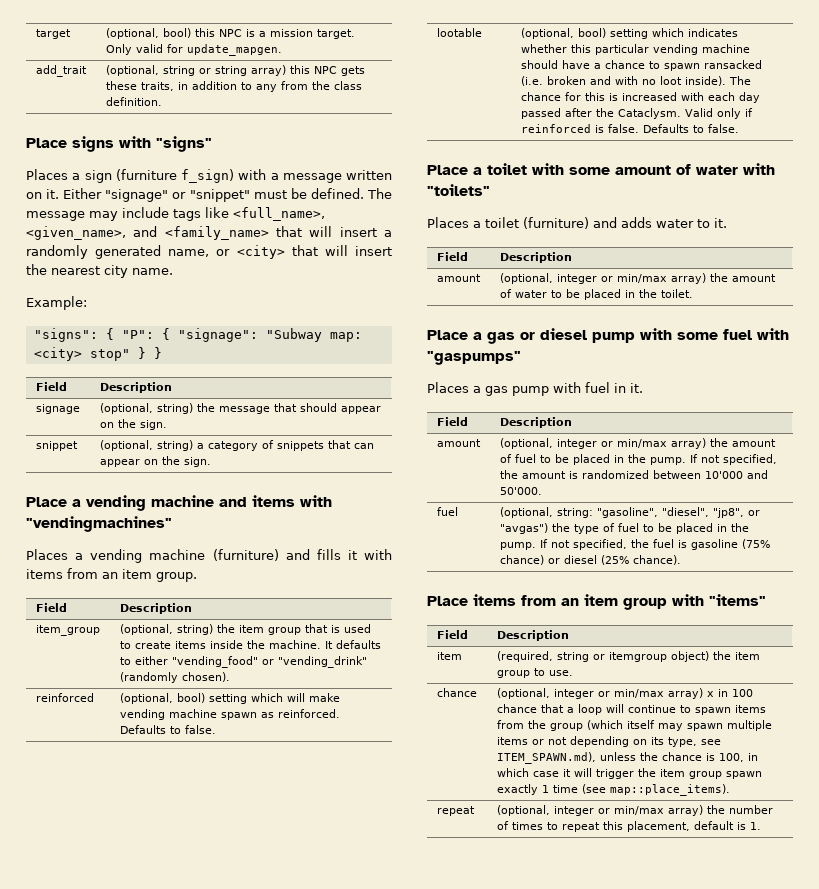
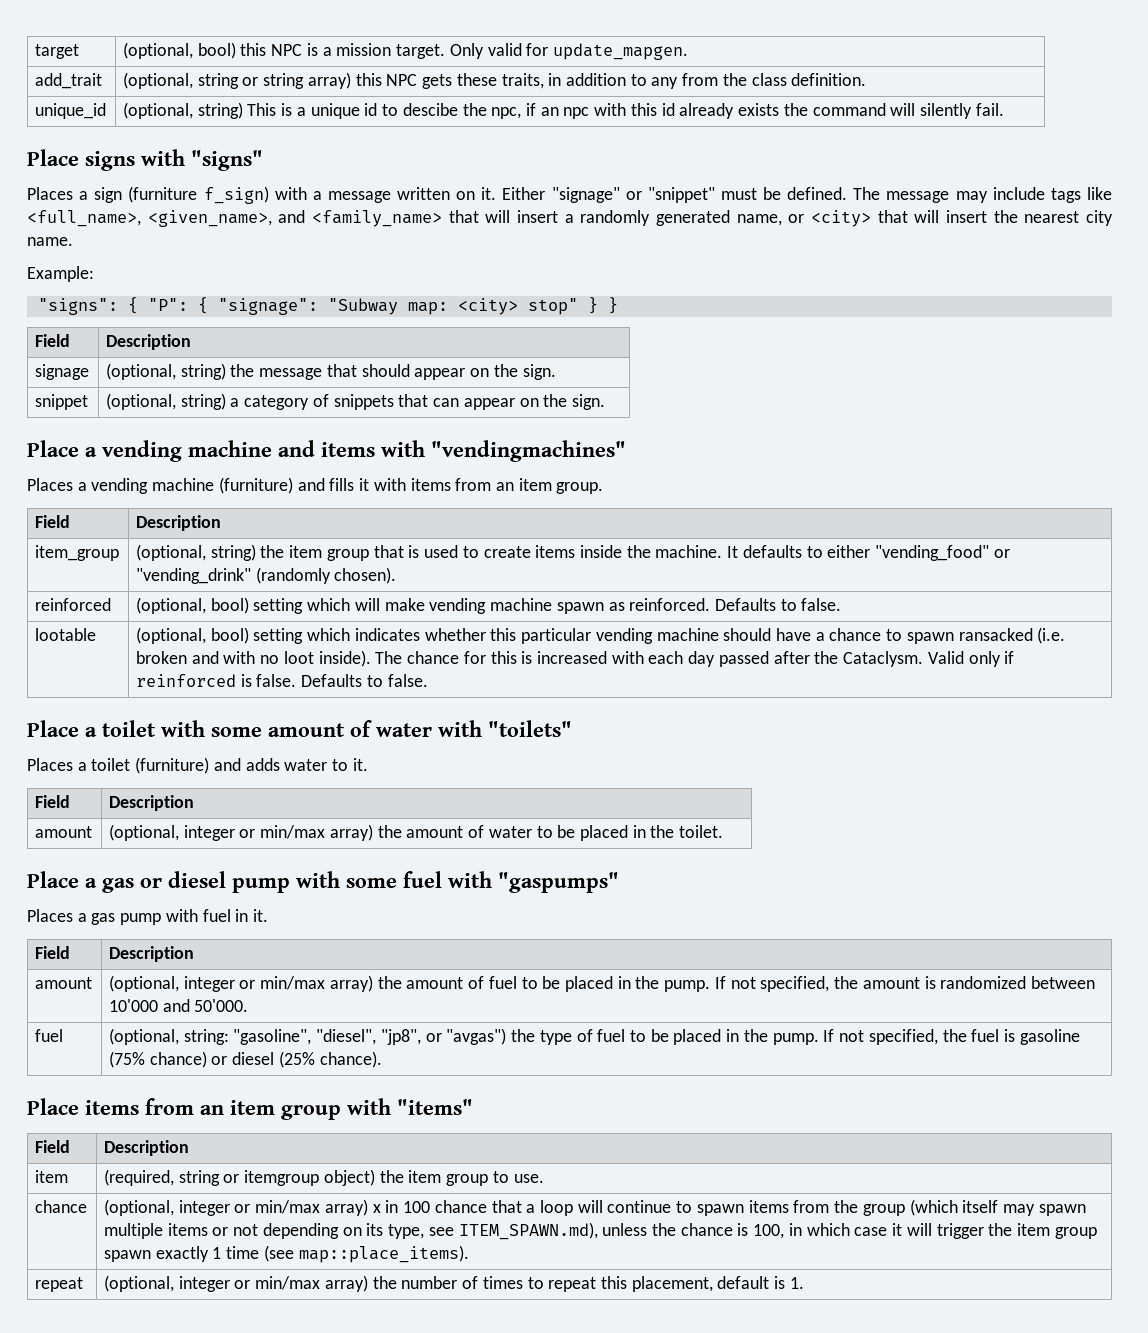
+ unique_id | (optional, string) This is a unique id to descibe the npc, if an npc with this id already exists the command will silently fail.

